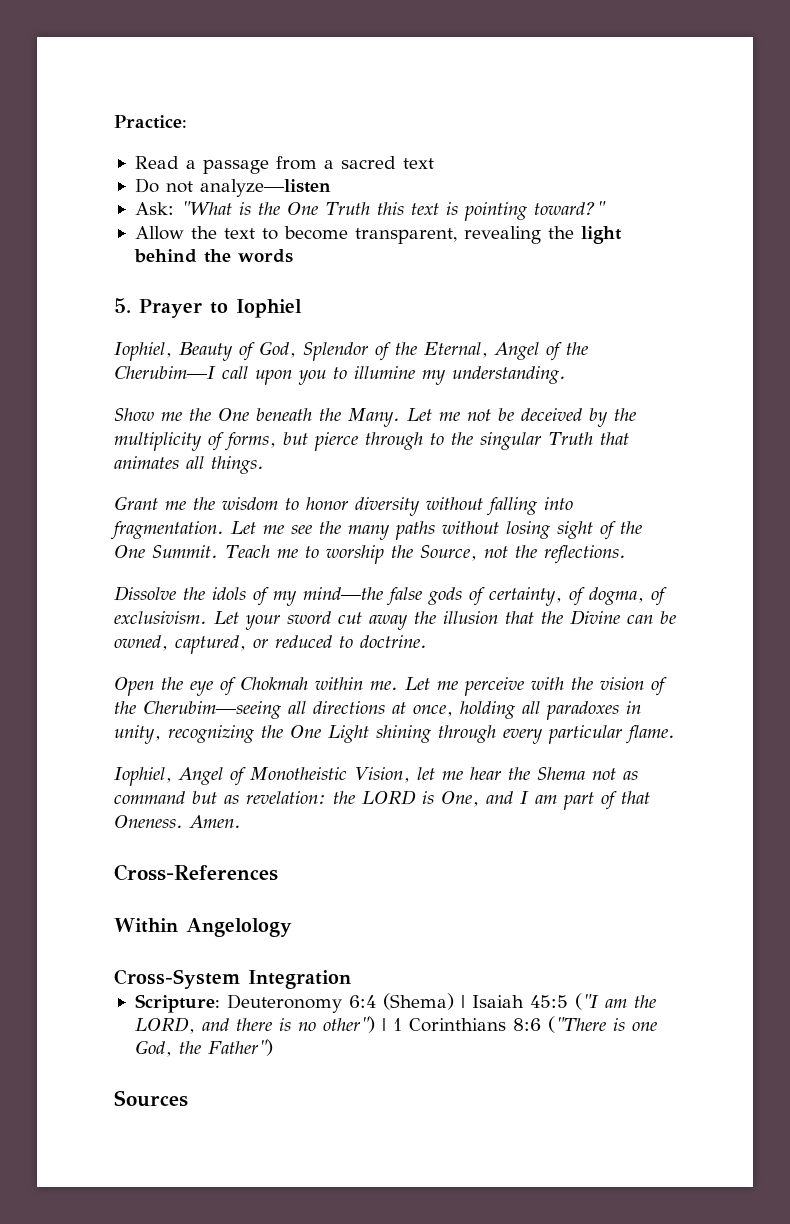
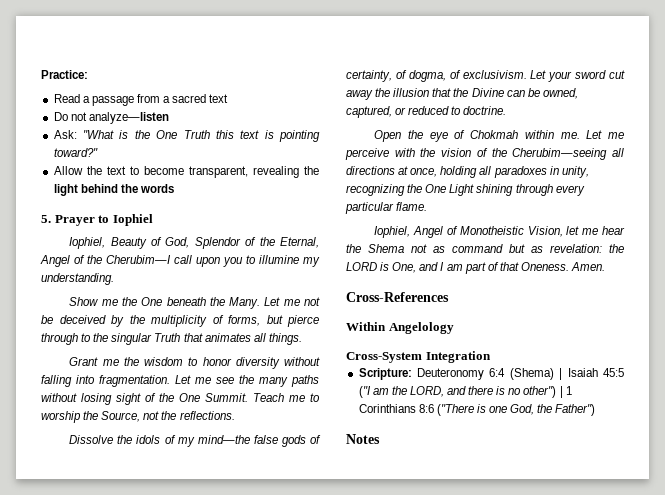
- Sources
+ Notes

